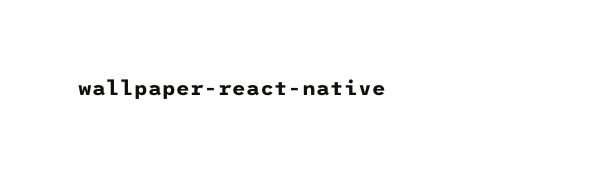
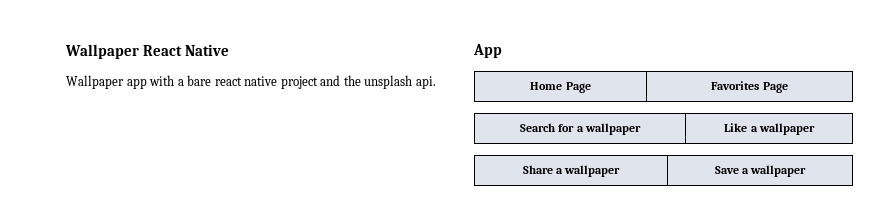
- wallpaper-react-native
+ Wallpaper React Native
+ Wallpaper app with a bare react native project and the unsplash api.
+ App
+ Home Page | Favorites Page
+ Search for a wallpaper | Like a wallpaper
+ Share a wallpaper | Save a wallpaper

